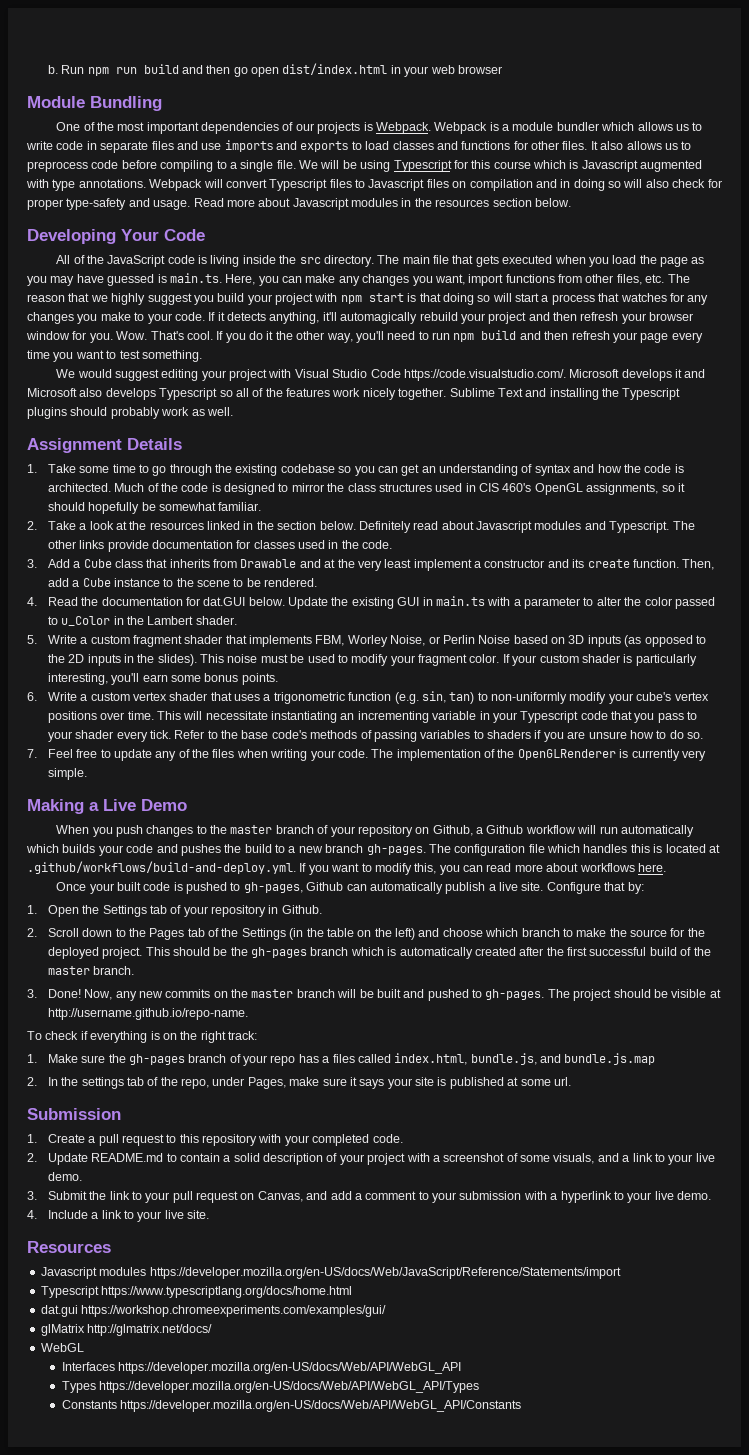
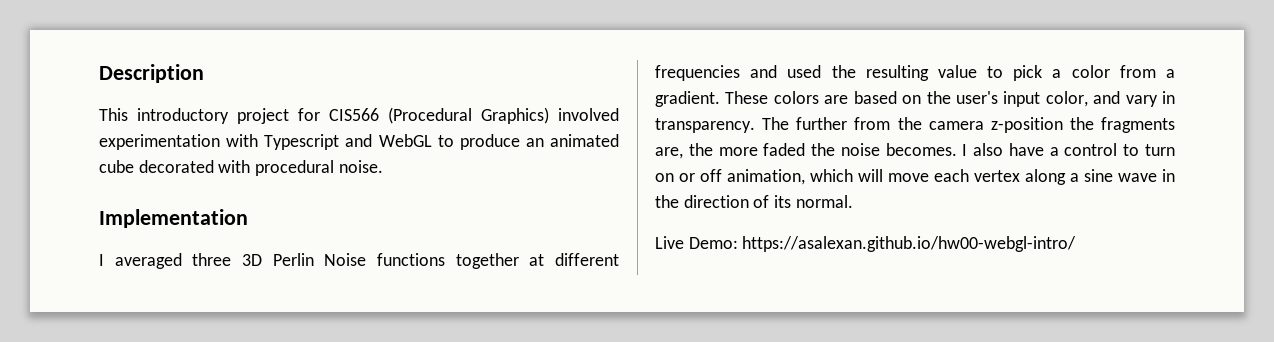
- b. Run npm run build and then go open dist/index.html in your web browser
- Module Bundling
- One of the most important dependencies of our projects is Webpack. Webpack is a module bundler which allows us to write code in separate files and use imports and exports to load classes and functions for other files. It also allows us to preprocess code before compiling to a single file. We will be using Typescript for this course which is Javascript augmented with type annotations. Webpack will convert Typescript files to Javascript files on compilation and in doing so will also check for proper type-safety and usage. Read more about Javascript modules in the resources section below.
- Developing Your Code
- All of the JavaScript code is living inside the src directory. The main file that gets executed when you load the page as you may have guessed is main.ts. Here, you can make any changes you want, import functions from other files, etc. The reason that we highly suggest you build your project with npm start is that doing so will start a process that watches for any changes you make to your code. If it detects anything, it'll automagically rebuild your project and then refresh your browser window for you. Wow. That's cool. If you do it the other way, you'll need to run npm build and then refresh your page every time you want to test something.
- We would suggest editing your project with Visual Studio Code https://code.visualstudio.com/. Microsoft develops it and Microsoft also develops Typescript so all of the features work nicely together. Sublime Text and installing the Typescript plugins should probably work as well.
- Assignment Details
- 1. Take some time to go through the existing codebase so you can get an understanding of syntax and how the code is architected. Much of the code is designed to mirror the class structures used in CIS 460's OpenGL assignments, so it should hopefully be somewhat familiar.
- 2. Take a look at the resources linked in the section below. Definitely read about Javascript modules and Typescript. The other links provide documentation for classes used in the code.
- 3. Add a Cube class that inherits from Drawable and at the very least implement a constructor and its create function. Then, add a Cube instance to the scene to be rendered.
- 4. Read the documentation for dat.GUI below. Update the existing GUI in main.ts with a parameter to alter the color passed to u_Color in the Lambert shader.
- 5. Write a custom fragment shader that implements FBM, Worley Noise, or Perlin Noise based on 3D inputs (as opposed to the 2D inputs in the slides). This noise must be used to modify your fragment color. If your custom shader is particularly interesting, you'll earn some bonus points.
- 6. Write a custom vertex shader that uses a trigonometric function (e.g. sin, tan) to non-uniformly modify your cube's vertex positions over time. This will necessitate instantiating an incrementing variable in your Typescript code that you pass to your shader every tick. Refer to the base code's methods of passing variables to shaders if you are unsure how to do so.
- 7. Feel free to update any of the files when writing your code. The implementation of the OpenGLRenderer is currently very simple.
- Making a Live Demo
- When you push changes to the master branch of your repository on Github, a Github workflow will run automatically which builds your code and pushes the build to a new branch gh-pages. The configuration file which handles this is located at .github/workflows/build-and-deploy.yml. If you want to modify this, you can read more about workflows here.
- Once your built code is pushed to gh-pages, Github can automatically publish a live site. Configure that by:
- 1. Open the Settings tab of your repository in Github.
- 2. Scroll down to the Pages tab of the Settings (in the table on the left) and choose which branch to make the source for the deployed project. This should be the gh-pages branch which is automatically created after the first successful build of the master branch.
- 3. Done! Now, any new commits on the master branch will be built and pushed to gh-pages. The project should be visible at http://username.github.io/repo-name.
- To check if everything is on the right track:
- 1. Make sure the gh-pages branch of your repo has a files called index.html, bundle.js, and bundle.js.map
- 2. In the settings tab of the repo, under Pages, make sure it says your site is published at some url.
- Submission
- 1. Create a pull request to this repository with your completed code.
- 2. Update README.md to contain a solid description of your project with a screenshot of some visuals, and a link to your live demo.
- 3. Submit the link to your pull request on Canvas, and add a comment to your submission with a hyperlink to your live demo.
- 4. Include a link to your live site.
- Resources
- Javascript modules https://developer.mozilla.org/en-US/docs/Web/JavaScript/Reference/Statements/import
- Typescript https://www.typescriptlang.org/docs/home.html
- dat.gui https://workshop.chromeexperiments.com/examples/gui/
- glMatrix http://glmatrix.net/docs/
- WebGL
- Interfaces https://developer.mozilla.org/en-US/docs/Web/API/WebGL_API
- Types https://developer.mozilla.org/en-US/docs/Web/API/WebGL_API/Types
- Constants https://developer.mozilla.org/en-US/docs/Web/API/WebGL_API/Constants
+ Description
+ This introductory project for CIS566 (Procedural Graphics) involved experimentation with Typescript and WebGL to produce an animated cube decorated with procedural noise.
+ Implementation
+ I averaged three 3D Perlin Noise functions together at different frequencies and used the resulting value to pick a color from a gradient. These colors are based on the user's input color, and vary in transparency. The further from the camera z-position the fragments are, the more faded the noise becomes. I also have a control to turn on or off animation, which will move each vertex along a sine wave in the direction of its normal.
+ Live Demo: https://asalexan.github.io/hw00-webgl-intro/

